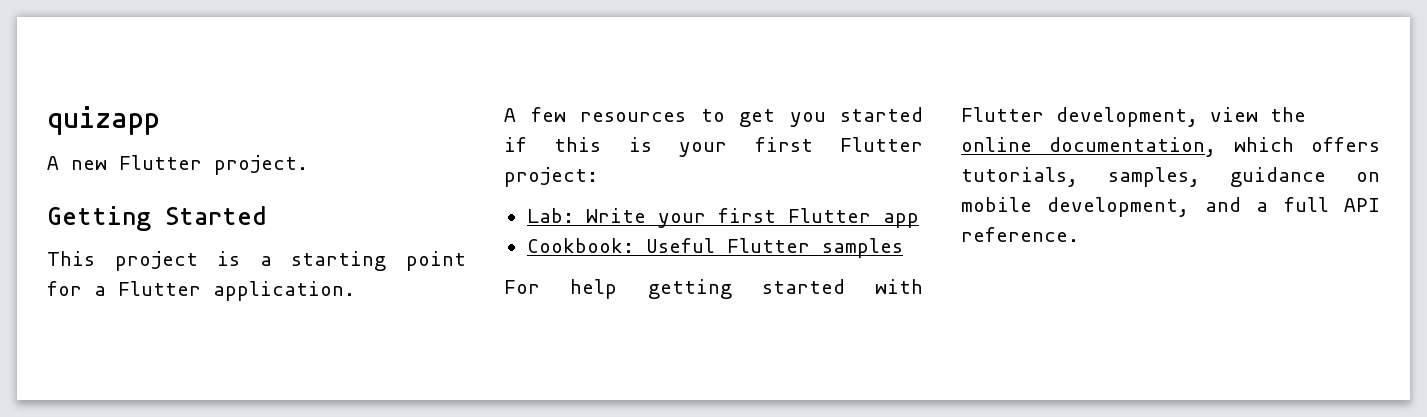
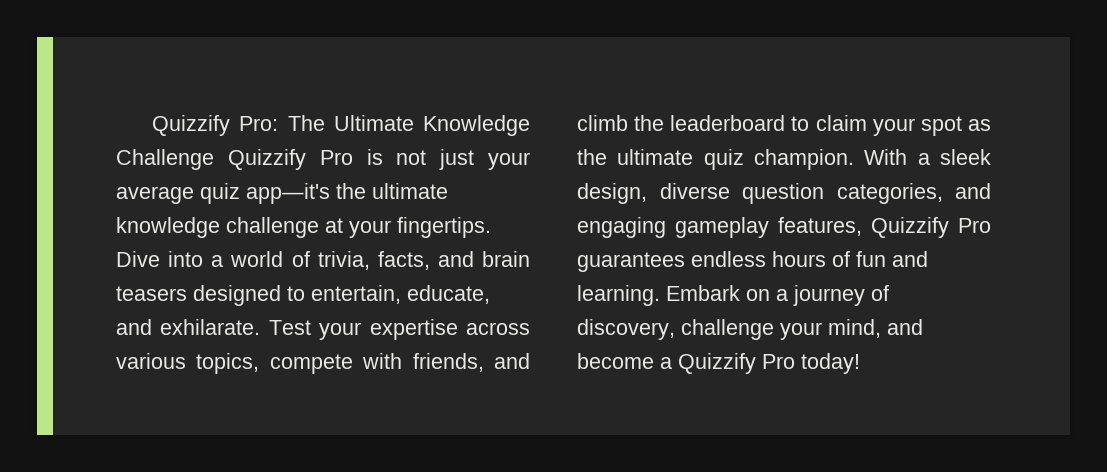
- quizapp
- A new Flutter project.
- Getting Started
- This project is a starting point for a Flutter application.
- A few resources to get you started if this is your first Flutter project:
- Lab: Write your first Flutter app
- Cookbook: Useful Flutter samples
- For help getting started with Flutter development, view the online documentation, which offers tutorials, samples, guidance on mobile development, and a full API reference.
+ Quizzify Pro: The Ultimate Knowledge Challenge Quizzify Pro is not just your average quiz app—it's the ultimate knowledge challenge at your fingertips. Dive into a world of trivia, facts, and brain teasers designed to entertain, educate, and exhilarate. Test your expertise across various topics, compete with friends, and climb the leaderboard to claim your spot as the ultimate quiz champion. With a sleek design, diverse question categories, and engaging gameplay features, Quizzify Pro guarantees endless hours of fun and learning. Embark on a journey of discovery, challenge your mind, and become a Quizzify Pro today!

